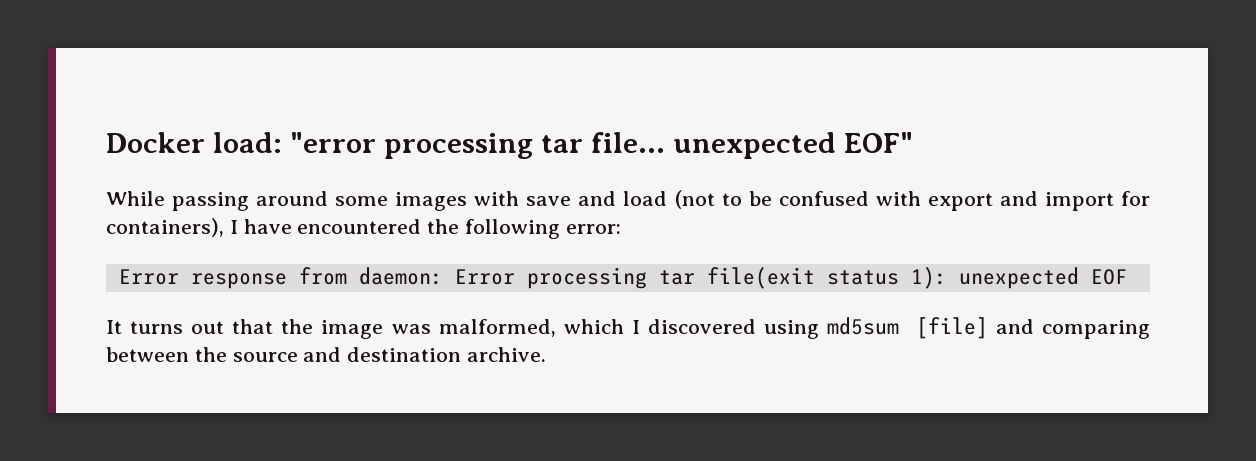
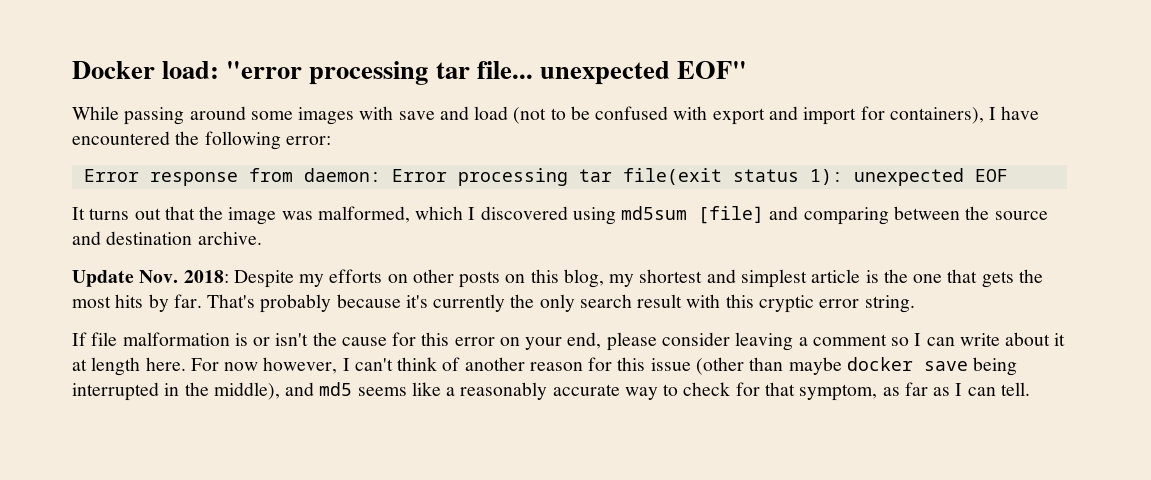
+ Update Nov. 2018: Despite my efforts on other posts on this blog, my shortest and simplest article is the one that gets the most hits by far. That's probably because it's currently the only search result with this cryptic error string.
+ If file malformation is or isn't the cause for this error on your end, please consider leaving a comment so I can write about it at length here. For now however, I can't think of another reason for this issue (other than maybe docker save being interrupted in the middle), and md5 seems like a reasonably accurate way to check for that symptom, as far as I can tell.

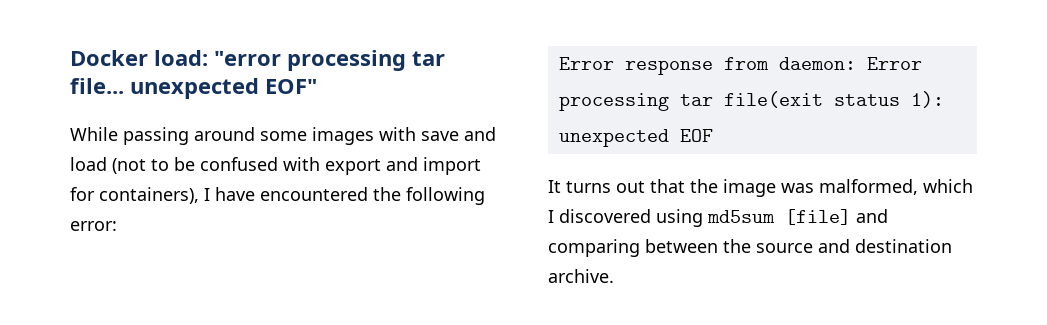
- Update Nov. 2018: Despite my efforts on other posts on this blog, my shortest and simplest article is the one that gets the most hits by far. That's probably because it's currently the only search result with this cryptic error string.
- If file malformation is or isn't the cause for this error on your end, please consider leaving a comment so I can write about it at length here. For now however, I can't think of another reason for this issue (other than maybe docker save being interrupted in the middle), and md5 seems like a reasonably accurate way to check for that symptom, as far as I can tell.

